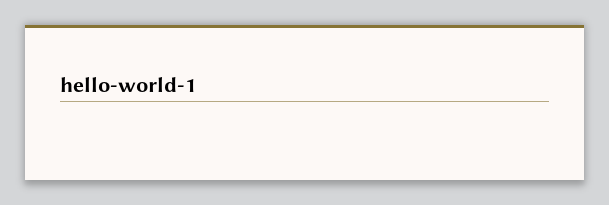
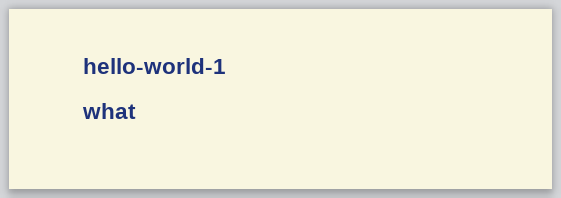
+ what

